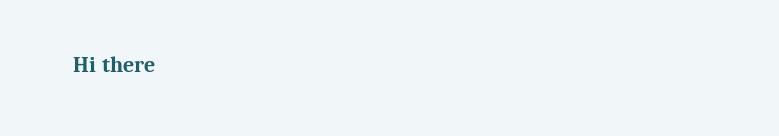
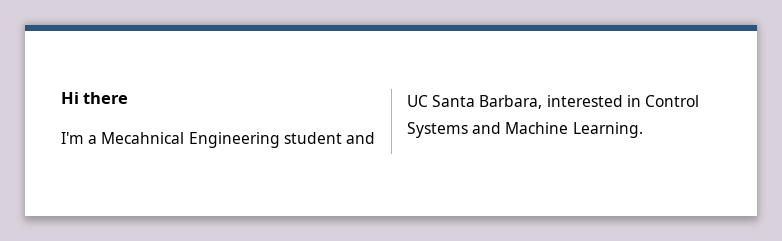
+ I'm a Mecahnical Engineering student and UC Santa Barbara, interested in Control Systems and Machine Learning.

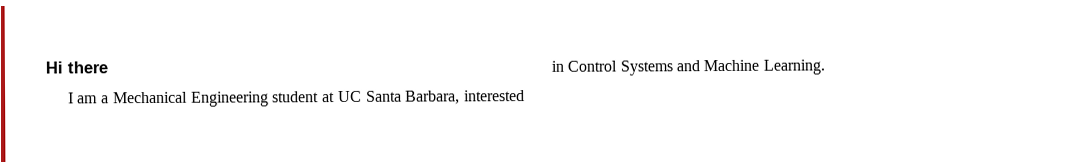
- I'm a Mecahnical Engineering student and UC Santa Barbara, interested in Control Systems and Machine Learning.
+ I am a Mechanical Engineering student at UC Santa Barbara, interested in Control Systems and Machine Learning.

